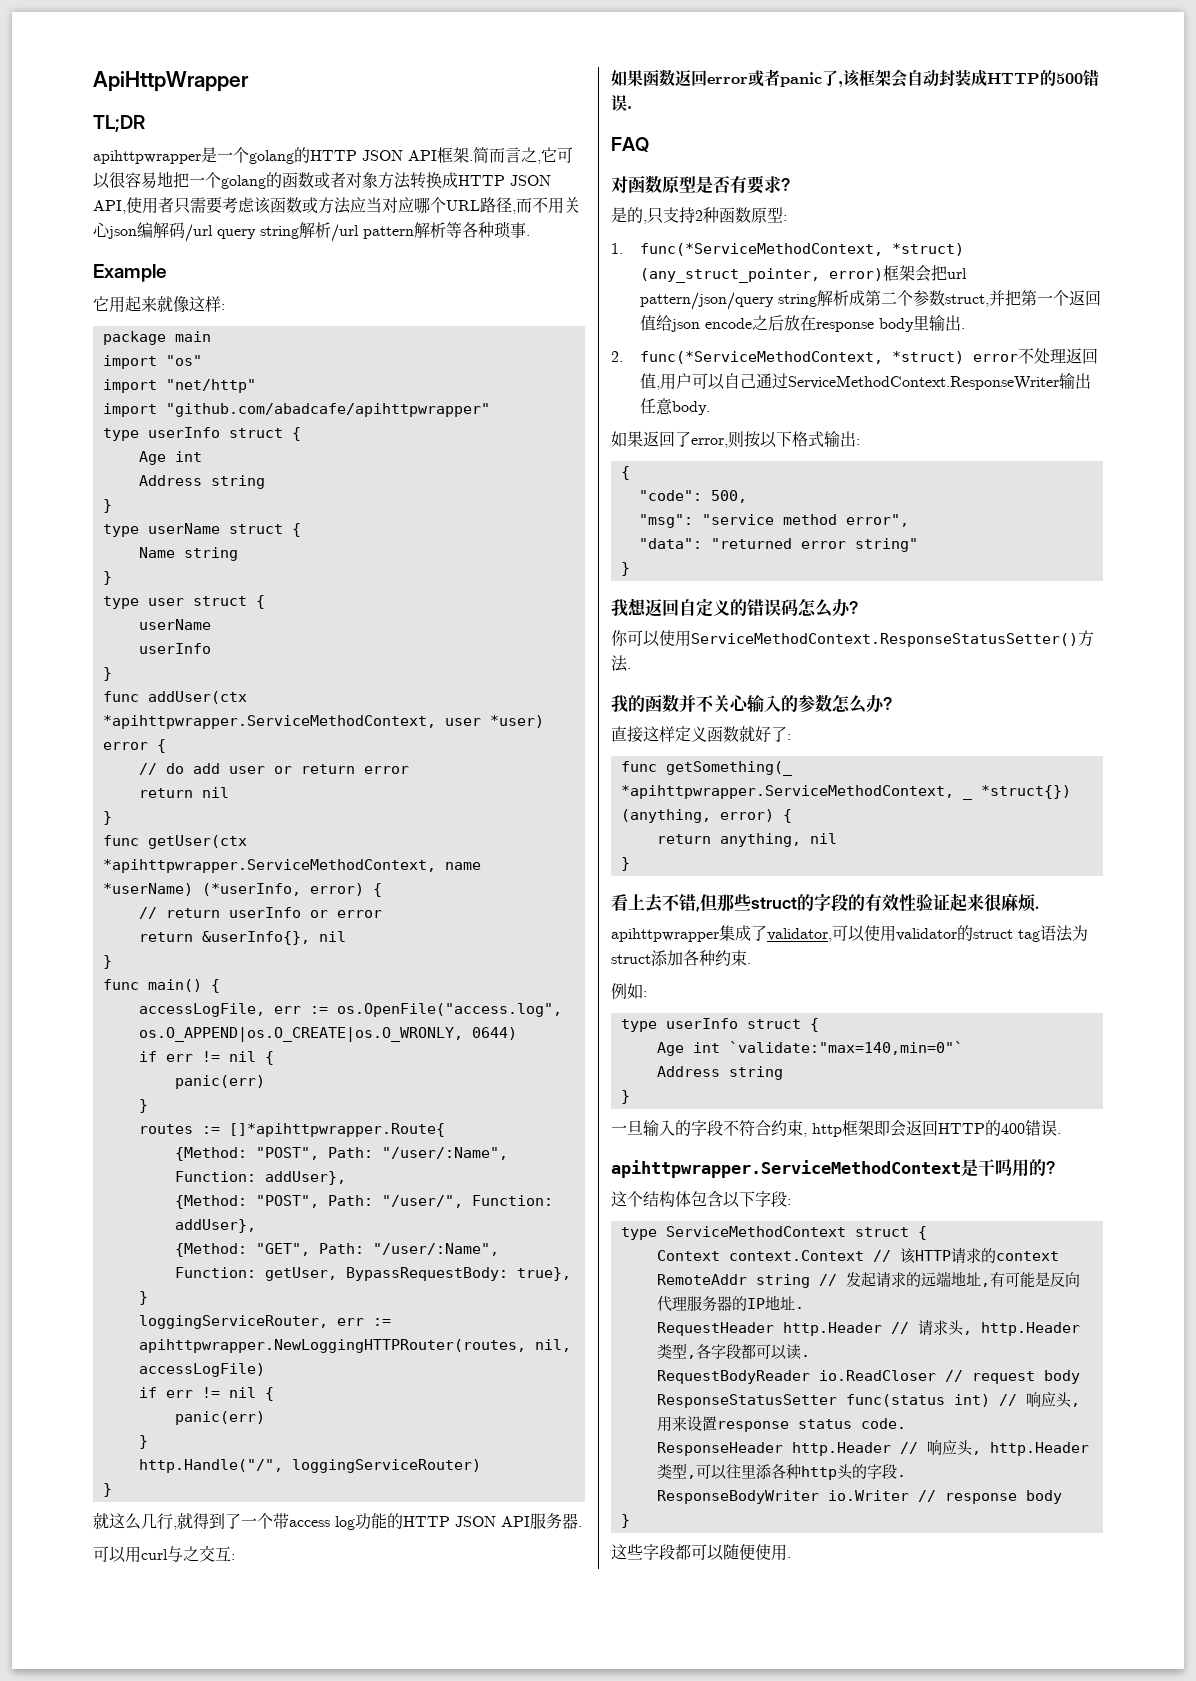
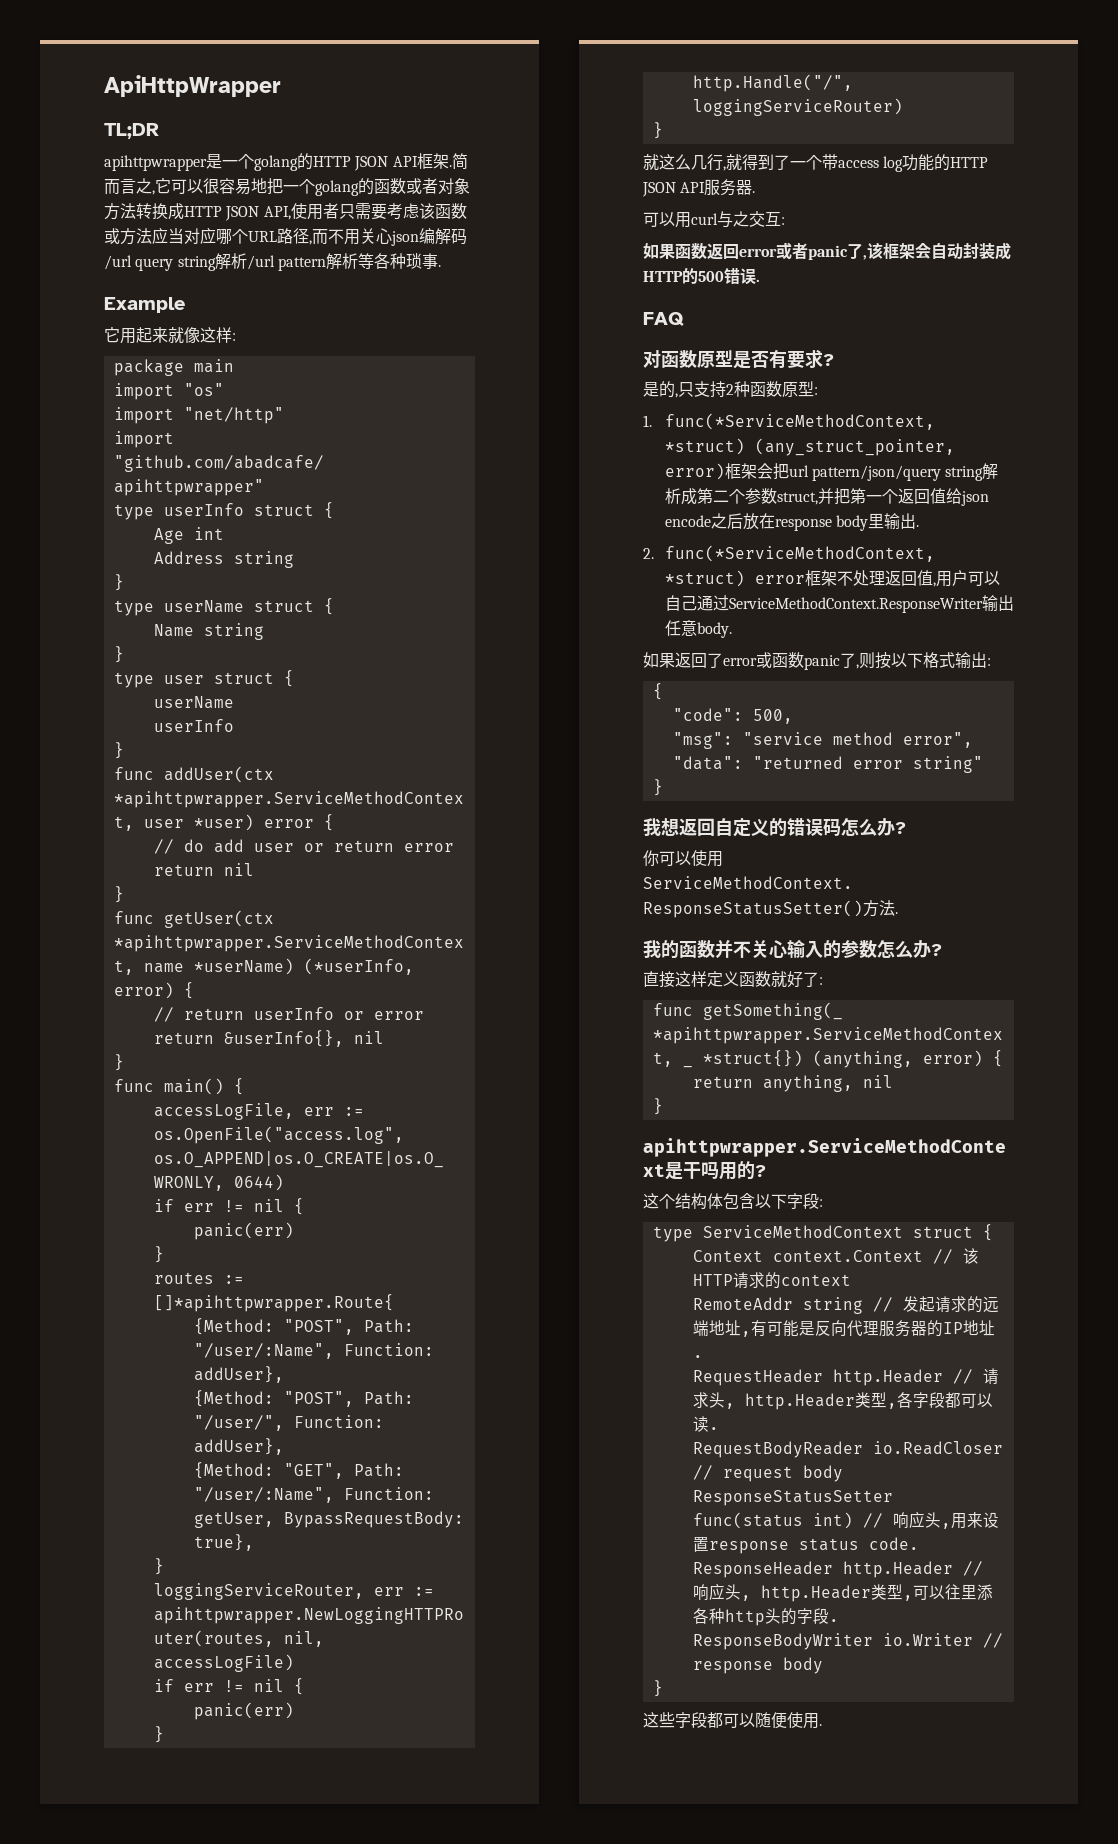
- 2. func(*ServiceMethodContext, *struct) error不处理返回值,用户可以自己通过ServiceMethodContext.ResponseWriter输出任意body.
+ 2. func(*ServiceMethodContext, *struct) error框架不处理返回值,用户可以自己通过ServiceMethodContext.ResponseWriter输出任意body.
- 如果返回了error,则按以下格式输出:
+ 如果返回了error或函数panic了,则按以下格式输出:
- 看上去不错,但那些struct的字段的有效性验证起来很麻烦.
- apihttpwrapper集成了validator,可以使用validator的struct tag语法为struct添加各种约束.
- 例如:
- type userInfo struct {
- Age int `validate:"max=140,min=0"`
- Address string
- }
- 一旦输入的字段不符合约束, http框架即会返回HTTP的400错误.

